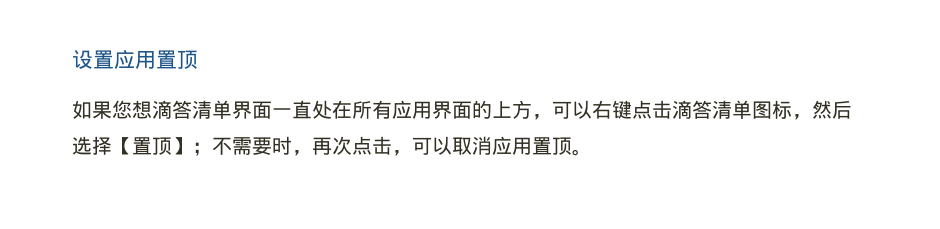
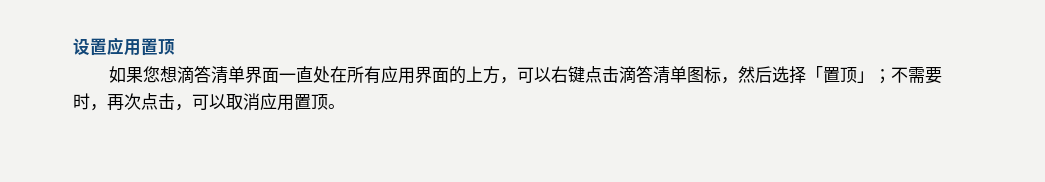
- 如果您想滴答清单界面一直处在所有应用界面的上方，可以右键点击滴答清单图标，然后选择【置顶】；不需要时，再次点击，可以取消应用置顶。
+ 如果您想滴答清单界面一直处在所有应用界面的上方，可以右键点击滴答清单图标，然后选择「置顶」；不需要时，再次点击，可以取消应用置顶。

